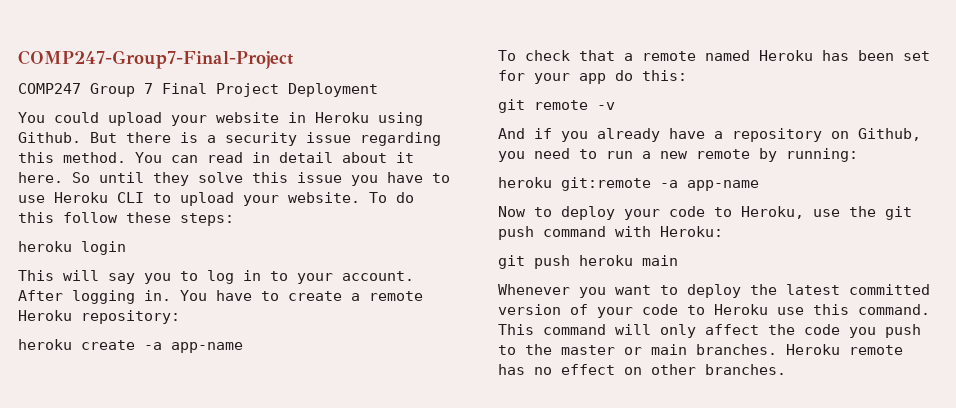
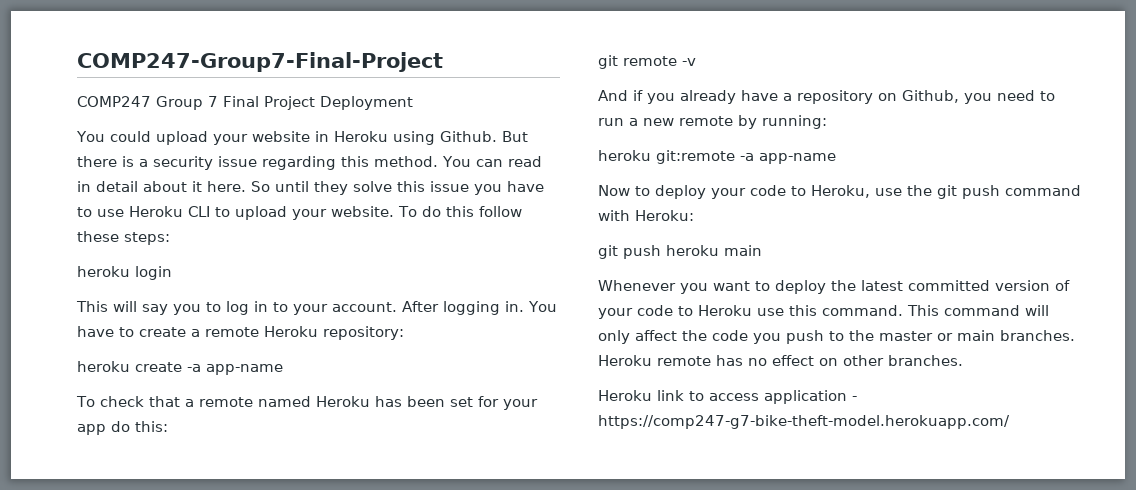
+ Heroku link to access application - https://comp247-g7-bike-theft-model.herokuapp.com/

